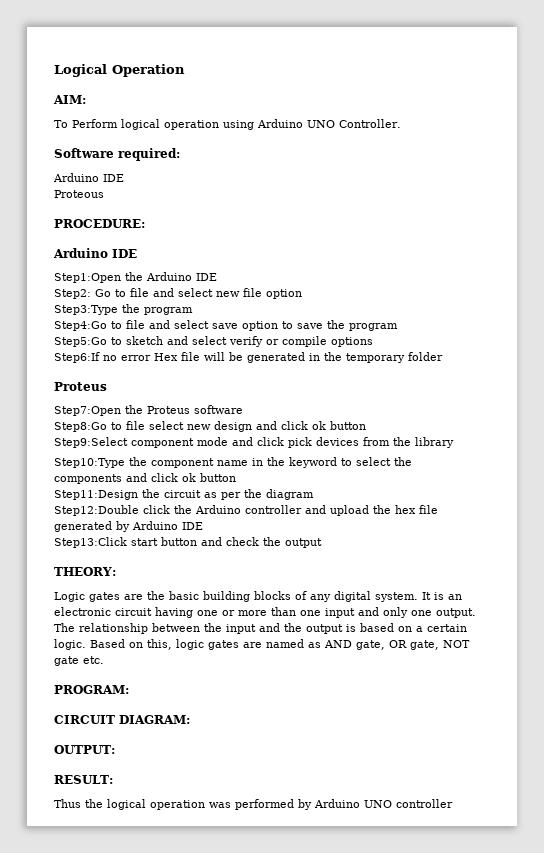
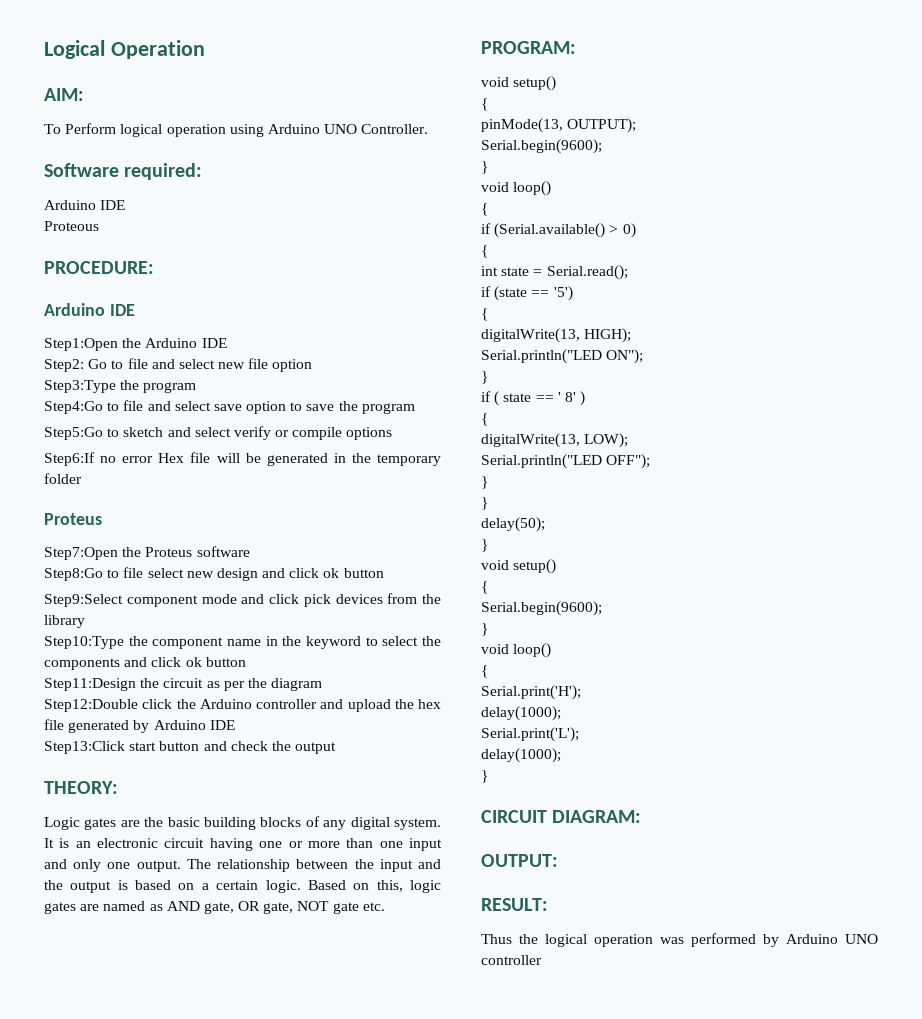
  PROGRAM:
+ void setup()
+ {
+ pinMode(13, OUTPUT);
+ Serial.begin(9600);
+ }
+ void loop()
+ {
+ if (Serial.available() > 0)
+ {
+ int state = Serial.read();
+ if (state == '5')
+ {
+ digitalWrite(13, HIGH);
+ Serial.println("LED ON");
+ }
+ if ( state == ' 8' )
+ {
+ digitalWrite(13, LOW);
+ Serial.println("LED OFF");
+ }
+ }
+ delay(50);
+ }
+ void setup()
+ {
+ Serial.begin(9600);
+ }
+ void loop()
+ {
+ Serial.print('H');
+ delay(1000);
+ Serial.print('L');
+ delay(1000);
+ }

